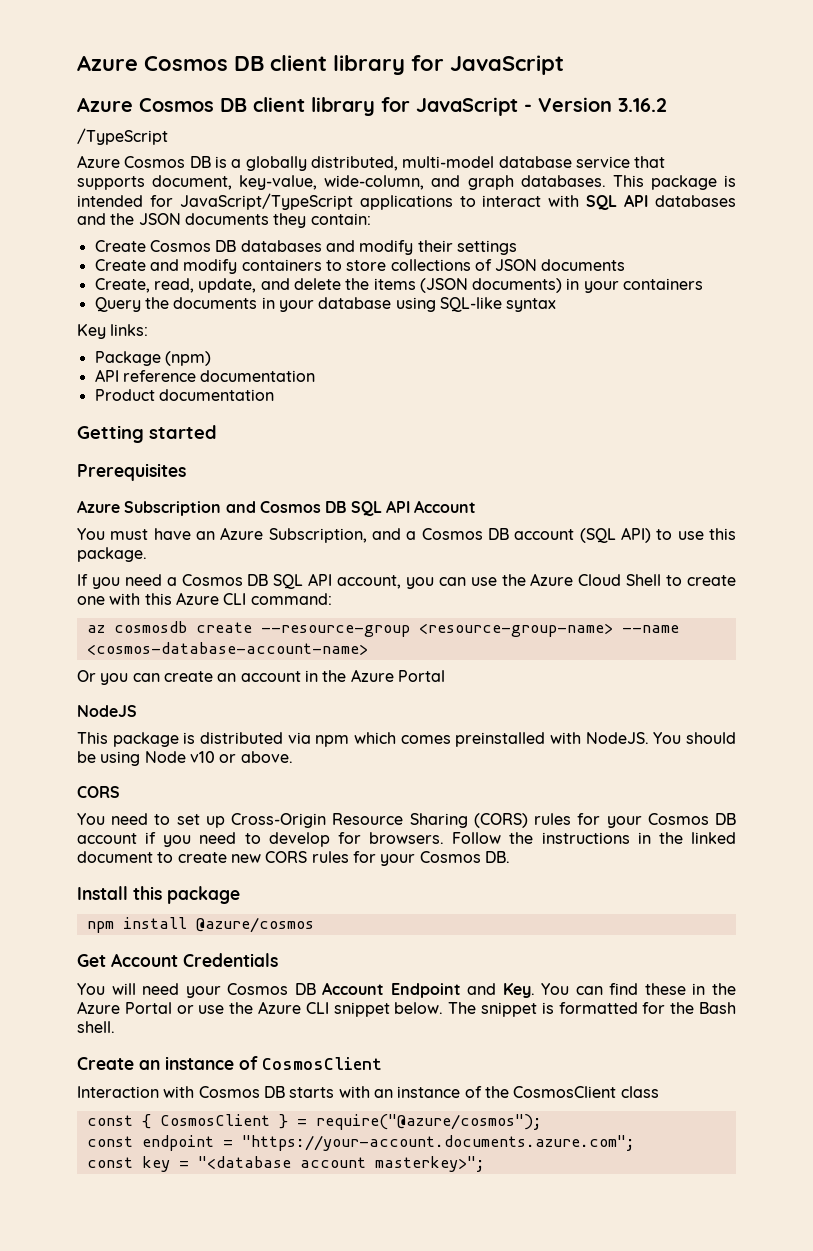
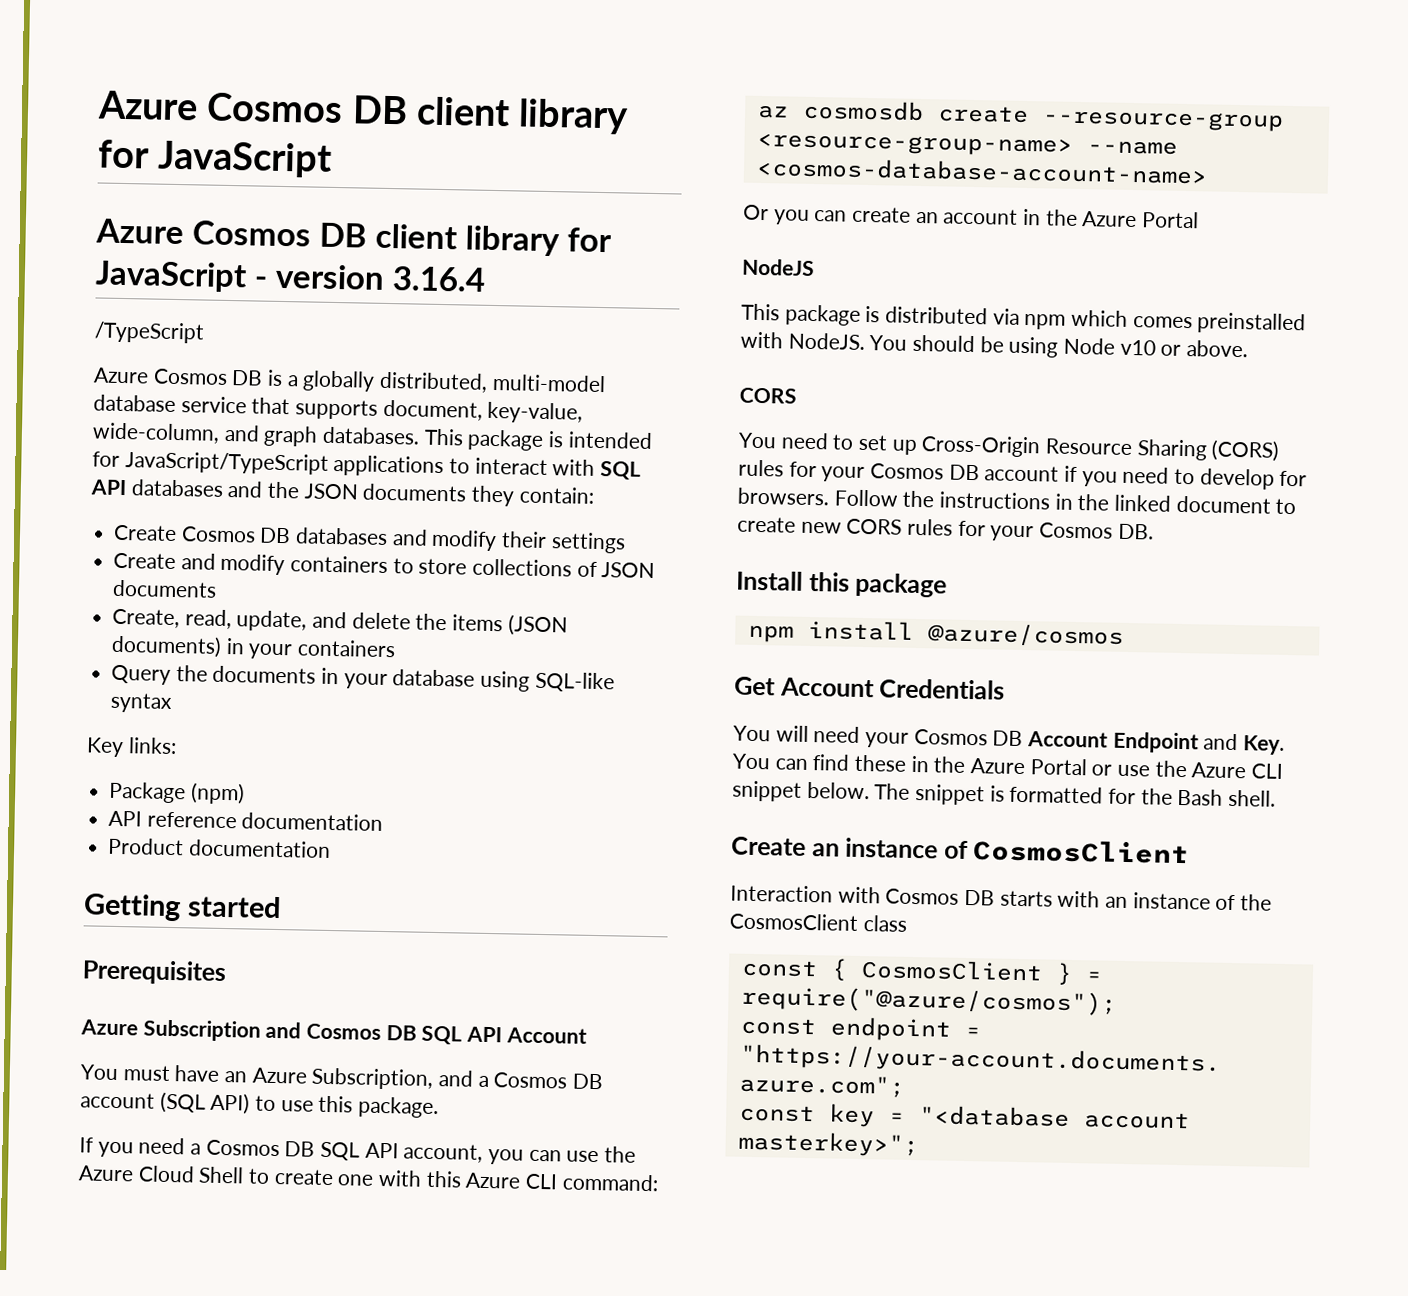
- Azure Cosmos DB client library for JavaScript - Version 3.16.2
+ Azure Cosmos DB client library for JavaScript - version 3.16.4

